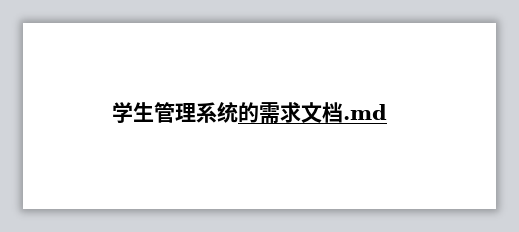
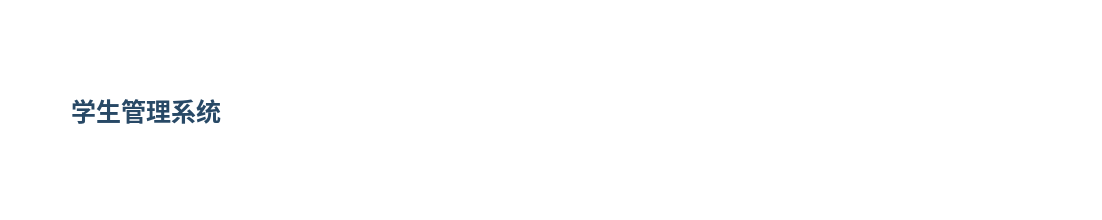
- 学生管理系统的需求文档.md
+ 学生管理系统

